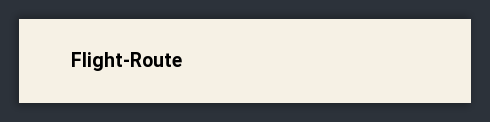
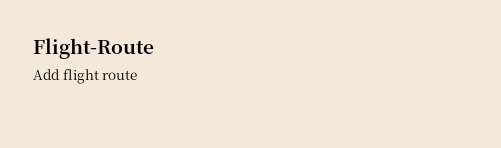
+ Add flight route

